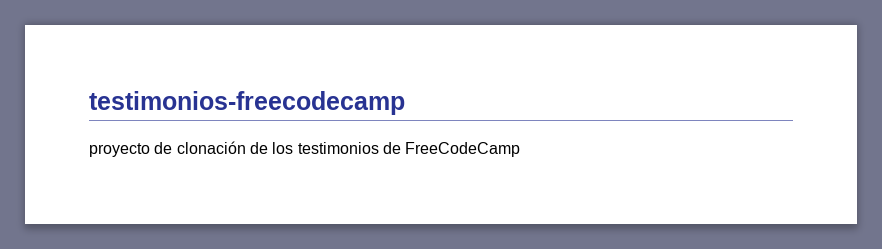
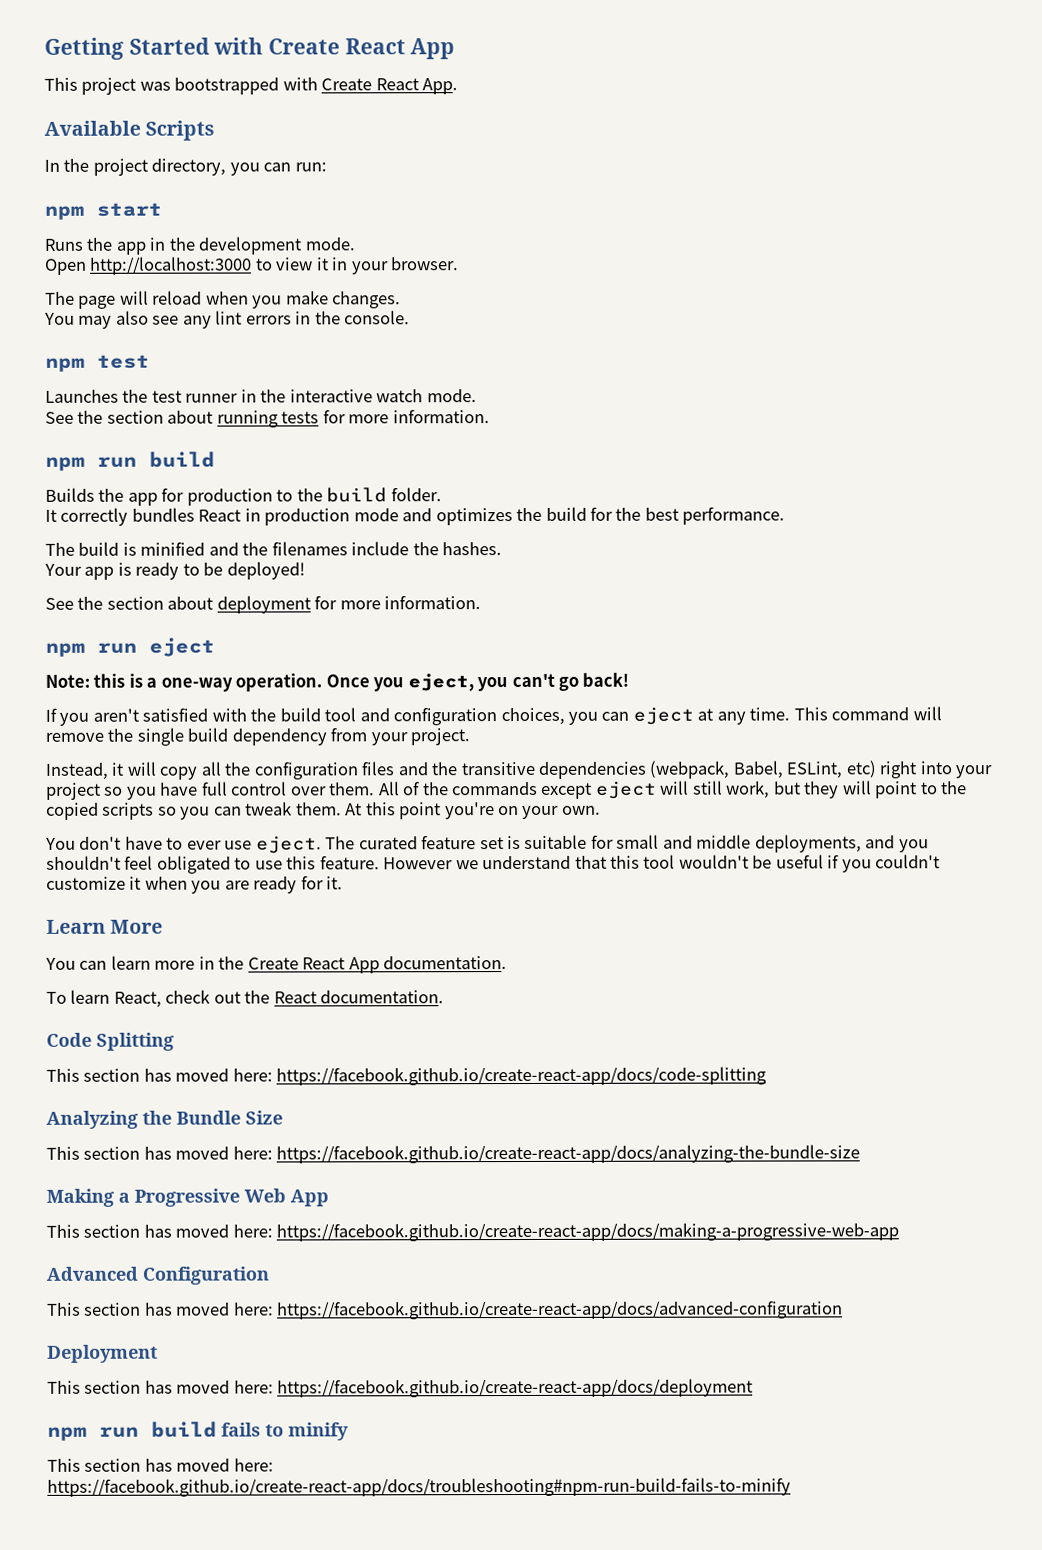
- testimonios-freecodecamp
- proyecto de clonación de los testimonios de FreeCodeCamp
+ Getting Started with Create React App
+ This project was bootstrapped with Create React App.
+ Available Scripts
+ In the project directory, you can run:
+ npm start
+ Runs the app in the development mode.
+ Open http://localhost:3000 to view it in your browser.
+ The page will reload when you make changes.
+ You may also see any lint errors in the console.
+ npm test
+ Launches the test runner in the interactive watch mode.
+ See the section about running tests for more information.
+ npm run build
+ Builds the app for production to the build folder.
+ It correctly bundles React in production mode and optimizes the build for the best performance.
+ The build is minified and the filenames include the hashes.
+ Your app is ready to be deployed!
+ See the section about deployment for more information.
+ npm run eject
+ Note: this is a one-way operation. Once you eject, you can't go back!
+ If you aren't satisfied with the build tool and configuration choices, you can eject at any time. This command will remove the single build dependency from your project.
+ Instead, it will copy all the configuration files and the transitive dependencies (webpack, Babel, ESLint, etc) right into your project so you have full control over them. All of the commands except eject will still work, but they will point to the copied scripts so you can tweak them. At this point you're on your own.
+ You don't have to ever use eject. The curated feature set is suitable for small and middle deployments, and you shouldn't feel obligated to use this feature. However we understand that this tool wouldn't be useful if you couldn't customize it when you are ready for it.
+ Learn More
+ You can learn more in the Create React App documentation.
+ To learn React, check out the React documentation.
+ Code Splitting
+ This section has moved here: https://facebook.github.io/create-react-app/docs/code-splitting
+ Analyzing the Bundle Size
+ This section has moved here: https://facebook.github.io/create-react-app/docs/analyzing-the-bundle-size
+ Making a Progressive Web App
+ This section has moved here: https://facebook.github.io/create-react-app/docs/making-a-progressive-web-app
+ Advanced Configuration
+ This section has moved here: https://facebook.github.io/create-react-app/docs/advanced-configuration
+ Deployment
+ This section has moved here: https://facebook.github.io/create-react-app/docs/deployment
+ npm run build fails to minify
+ This section has moved here: https://facebook.github.io/create-react-app/docs/troubleshooting#npm-run-build-fails-to-minify

